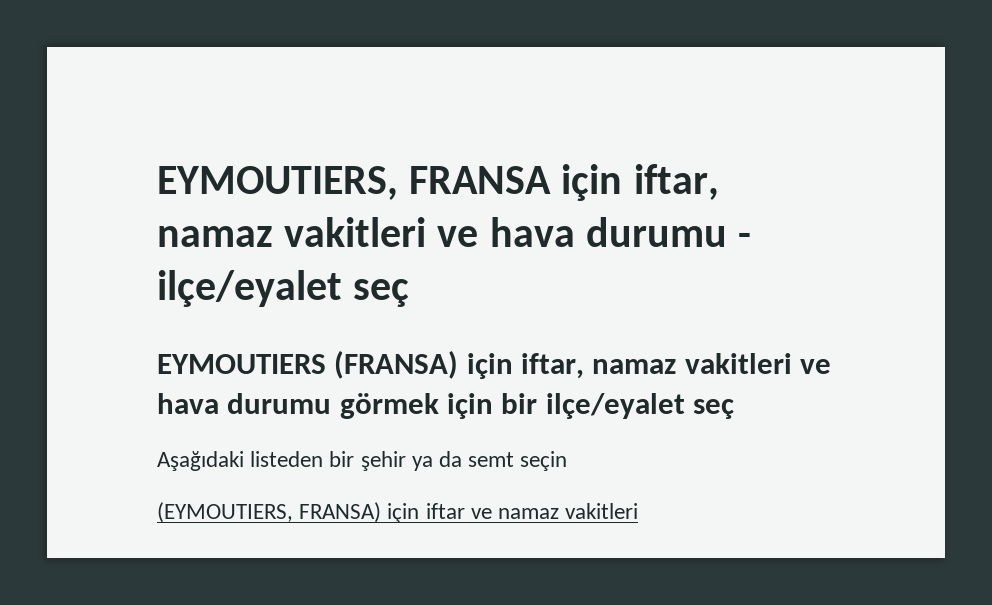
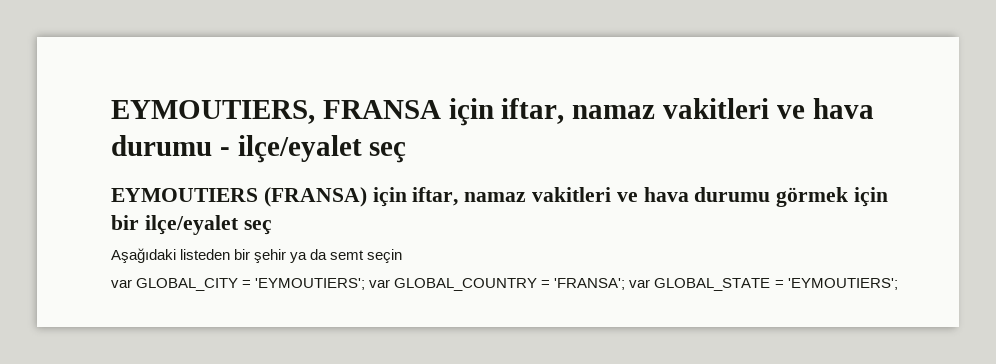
- (EYMOUTIERS, FRANSA) için iftar ve namaz vakitleri
+ var GLOBAL_CITY = 'EYMOUTIERS'; var GLOBAL_COUNTRY = 'FRANSA'; var GLOBAL_STATE = 'EYMOUTIERS';

